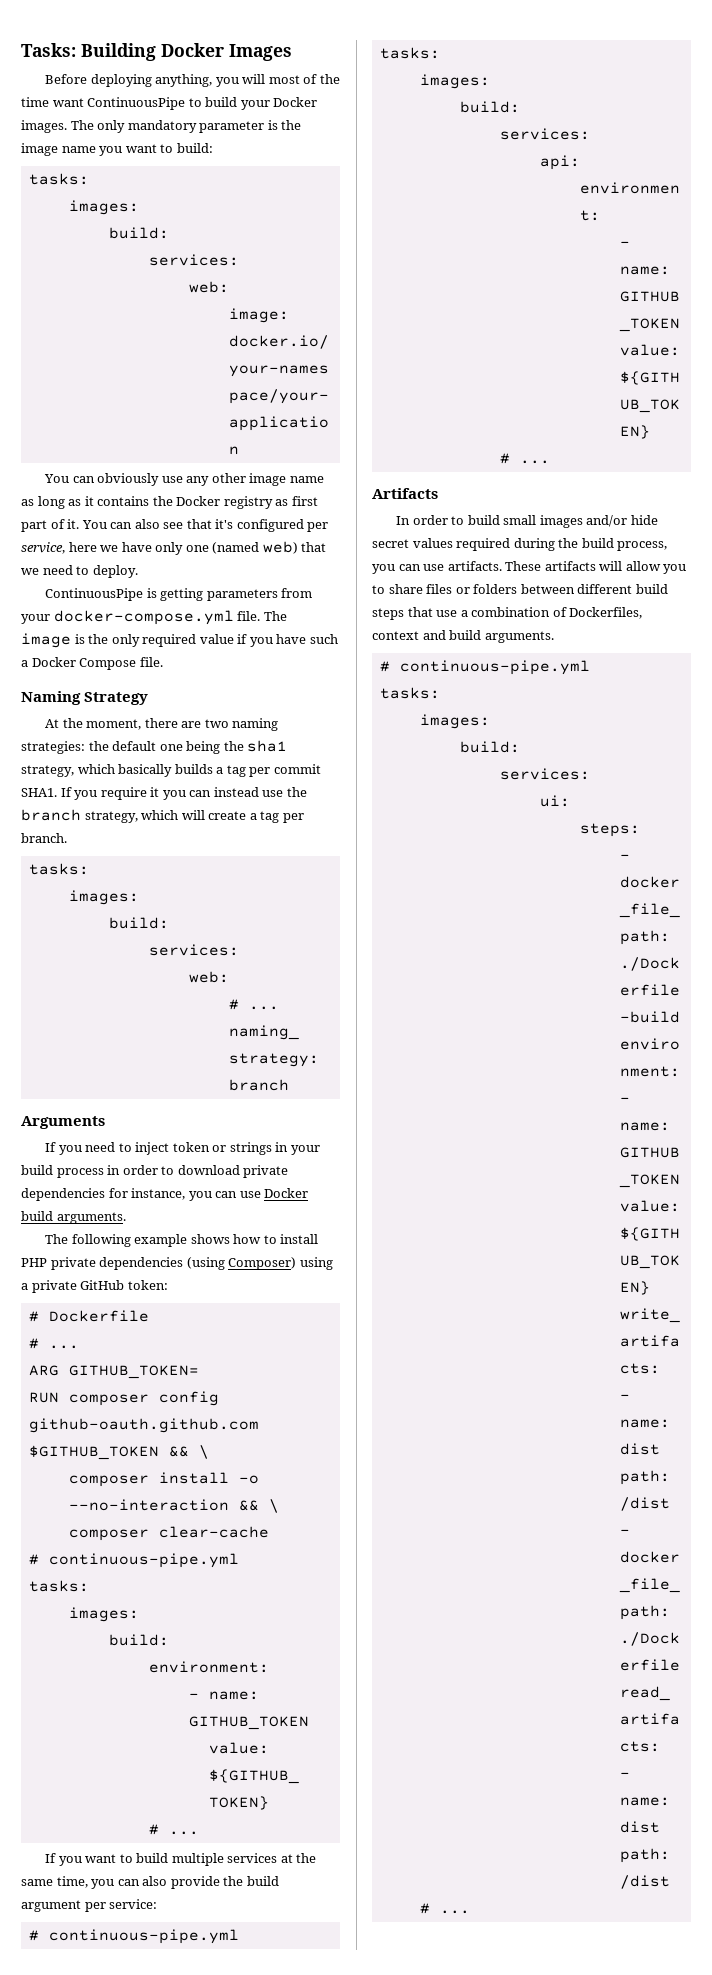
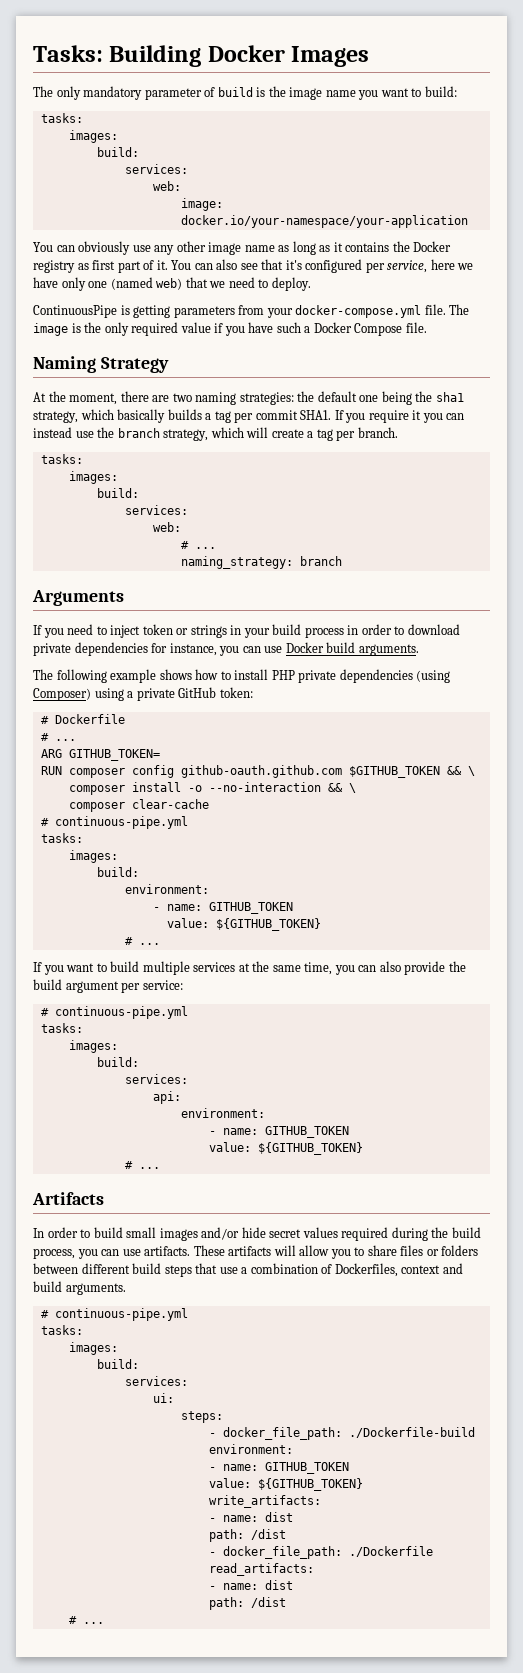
- Before deploying anything, you will most of the time want ContinuousPipe to build your Docker images. The only mandatory parameter is the image name you want to build:
+ The only mandatory parameter of build is the image name you want to build:

